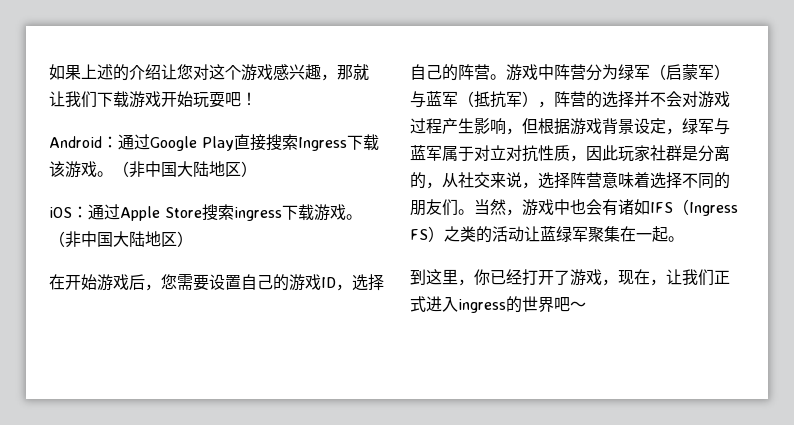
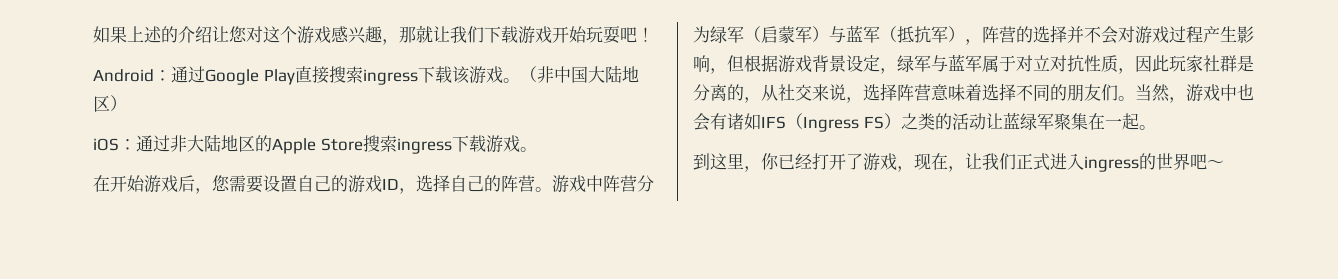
- Android：通过Google Play直接搜索Ingress下载该游戏。
+ Android：通过Google Play直接搜索ingress下载该游戏。
- iOS：通过Apple Store搜索ingress下载游戏。（非中国大陆地区）
+ iOS：通过非大陆地区的Apple Store搜索ingress下载游戏。

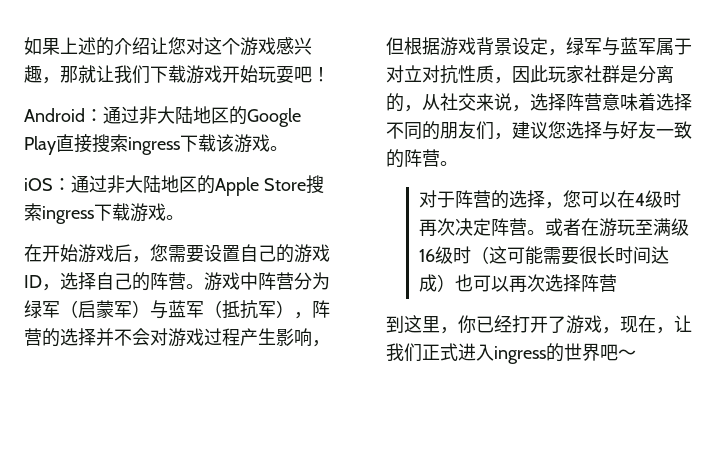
- Android：通过Google Play直接搜索ingress下载该游戏。（非中国大陆地区）
+ Android：通过非大陆地区的Google Play直接搜索ingress下载该游戏。
- 游戏中阵营分为绿军（启蒙军）与蓝军（抵抗军），阵营的选择并不会对游戏过程产生影响，但根据游戏背景设定，绿军与蓝军属于对立对抗性质，因此玩家社群是分离的，从社交来说，选择阵营意味着选择不同的朋友们。当然，游戏中也会有诸如IFS（Ingress FS）之类的活动让蓝绿军聚集在一起。
+ 游戏中阵营分为绿军（启蒙军）与蓝军（抵抗军），阵营的选择并不会对游戏过程产生影响，但根据游戏背景设定，绿军与蓝军属于对立对抗性质，因此玩家社群是分离的，从社交来说，选择阵营意味着选择不同的朋友们，建议您选择与好友一致的阵营。
+ 对于阵营的选择，您可以在4级时再次决定阵营。或者在游玩至满级16级时（这可能需要很长时间达成）也可以再次选择阵营

